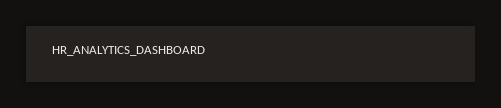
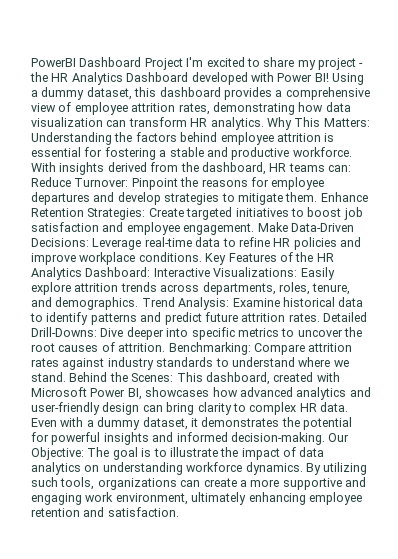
- HR_ANALYTICS_DASHBOARD
+ PowerBI Dashboard Project I'm excited to share my project - the HR Analytics Dashboard developed with Power BI! Using a dummy dataset, this dashboard provides a comprehensive view of employee attrition rates, demonstrating how data visualization can transform HR analytics. Why This Matters: Understanding the factors behind employee attrition is essential for fostering a stable and productive workforce. With insights derived from the dashboard, HR teams can: Reduce Turnover: Pinpoint the reasons for employee departures and develop strategies to mitigate them. Enhance Retention Strategies: Create targeted initiatives to boost job satisfaction and employee engagement. Make Data-Driven Decisions: Leverage real-time data to refine HR policies and improve workplace conditions. Key Features of the HR Analytics Dashboard: Interactive Visualizations: Easily explore attrition trends across departments, roles, tenure, and demographics. Trend Analysis: Examine historical data to identify patterns and predict future attrition rates. Detailed Drill-Downs: Dive deeper into specific metrics to uncover the root causes of attrition. Benchmarking: Compare attrition rates against industry standards to understand where we stand. Behind the Scenes: This dashboard, created with Microsoft Power BI, showcases how advanced analytics and user-friendly design can bring clarity to complex HR data. Even with a dummy dataset, it demonstrates the potential for powerful insights and informed decision-making. Our Objective: The goal is to illustrate the impact of data analytics on understanding workforce dynamics. By utilizing such tools, organizations can create a more supportive and engaging work environment, ultimately enhancing employee retention and satisfaction.

